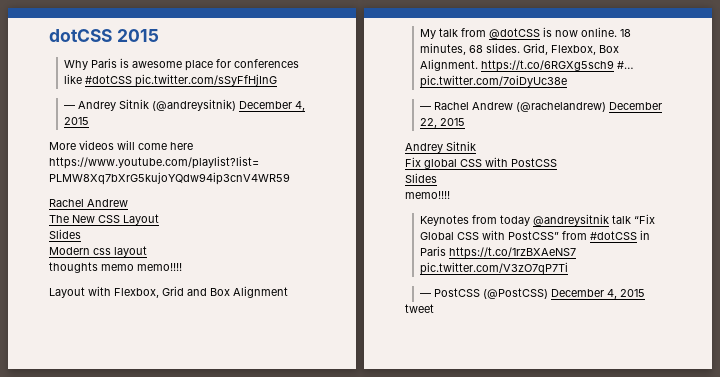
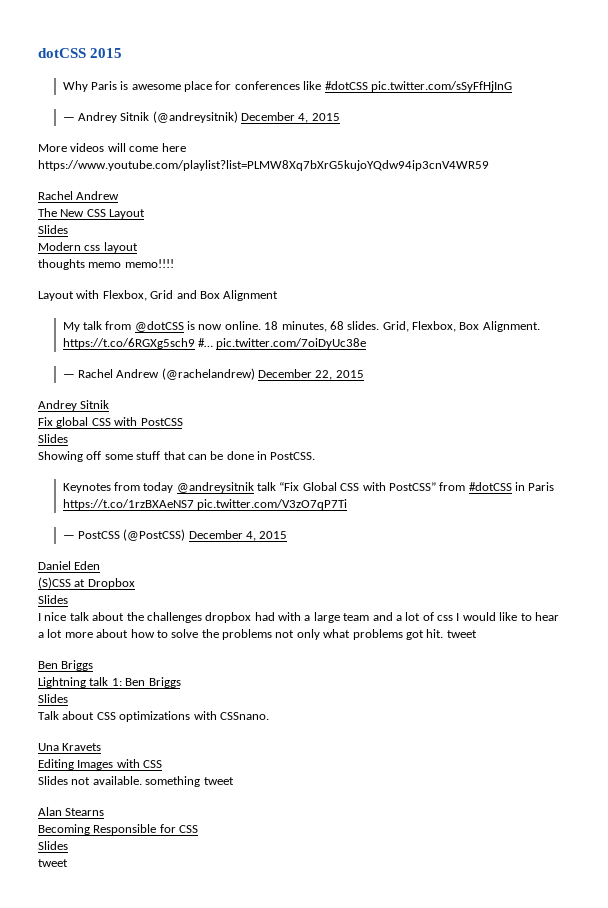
  Fix global CSS with PostCSS
  Slides
- memo!!!!
+ Showing off some stuff that can be done in PostCSS.
+ Daniel Eden
+ (S)CSS at Dropbox
+ Slides
+ I nice talk about the challenges dropbox had with a large team and a lot of css I would like to hear a lot more about how to solve the problems not only what problems got hit. tweet
+ Ben Briggs
+ Lightning talk 1: Ben Briggs
+ Slides
+ Talk about CSS optimizations with CSSnano.
+ Una Kravets
+ Editing Images with CSS
+ Slides not available. something tweet
+ Alan Stearns
+ Becoming Responsible for CSS
+ Slides

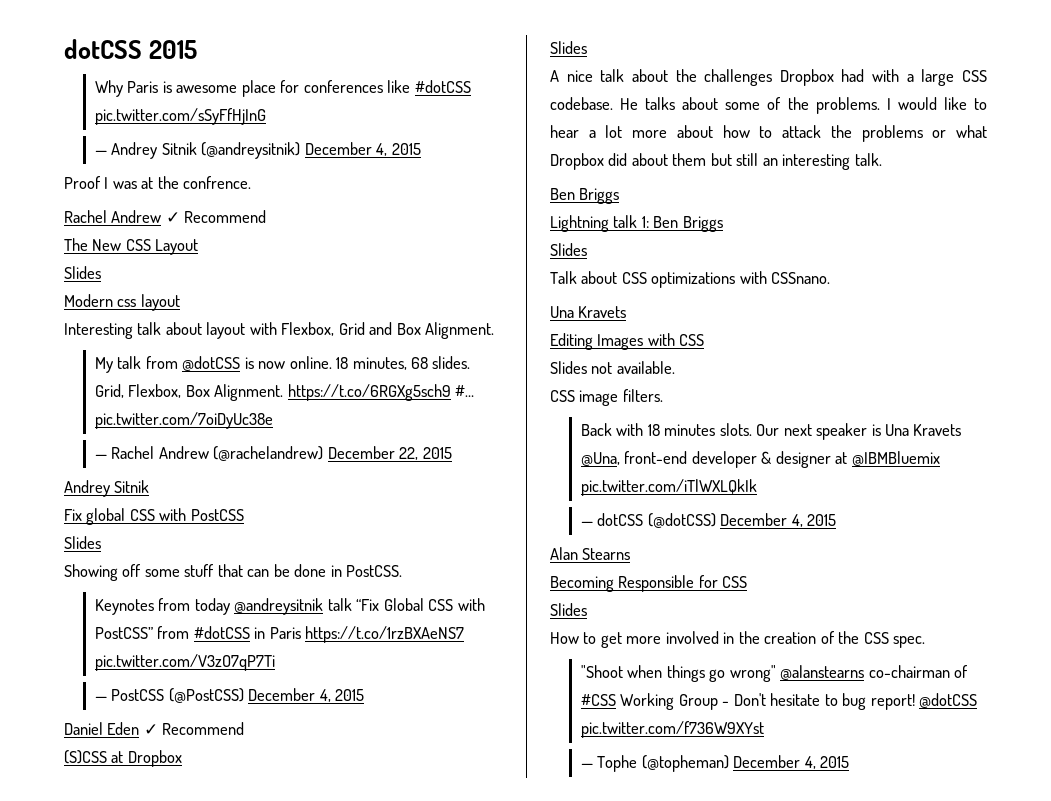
- More videos will come here https://www.youtube.com/playlist?list=PLMW8Xq7bXrG5kujoYQdw94ip3cnV4WR59
- Rachel Andrew
+ Proof I was at the confrence.
+ Rachel Andrew ✓ Recommend
- thoughts memo memo!!!!
- Layout with Flexbox, Grid and Box Alignment
+ Interesting talk about layout with Flexbox, Grid and Box Alignment.
- Daniel Eden
+ Daniel Eden ✓ Recommend
- I nice talk about the challenges dropbox had with a large team and a lot of css I would like to hear a lot more about how to solve the problems not only what problems got hit. tweet
+ A nice talk about the challenges Dropbox had with a large CSS codebase. He talks about some of the problems. I would like to hear a lot more about how to attack the problems or what Dropbox did about them but still an interesting talk.
- Slides not available. something tweet
+ Slides not available.
+ CSS image filters.
+ Back with 18 minutes slots. Our next speaker is Una Kravets @Una, front-end developer & designer at @IBMBluemix pic.twitter.com/iTlWXLQkIk
+ — dotCSS (@dotCSS) December 4, 2015
  Becoming Responsible for CSS
  Slides
- tweet
+ How to get more involved in the creation of the CSS spec.
+ "Shoot when things go wrong" @alanstearns co-chairman of #CSS Working Group - Don't hesitate to bug report! @dotCSS pic.twitter.com/f736W9XYst
+ — Tophe (@topheman) December 4, 2015

